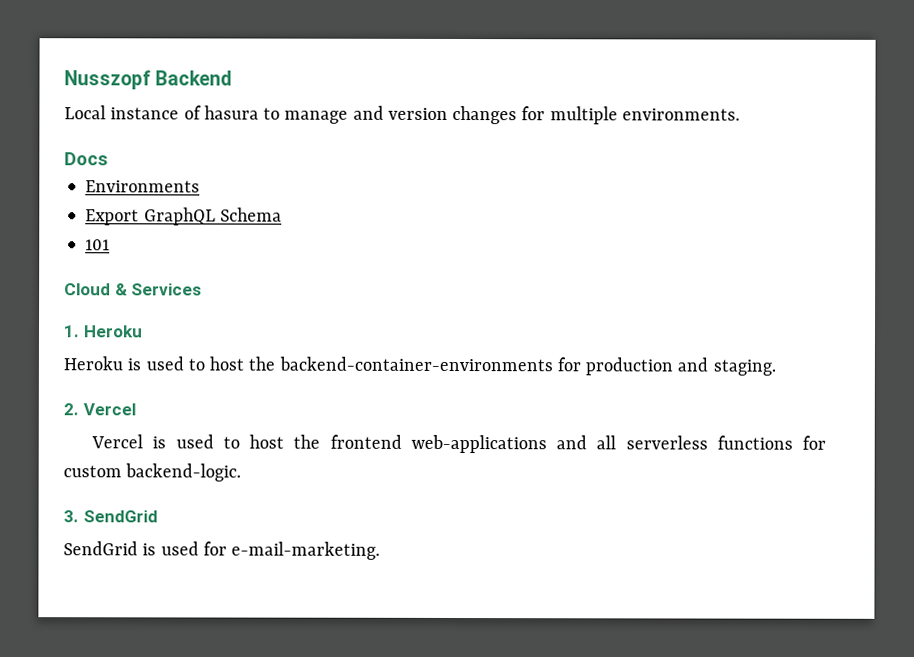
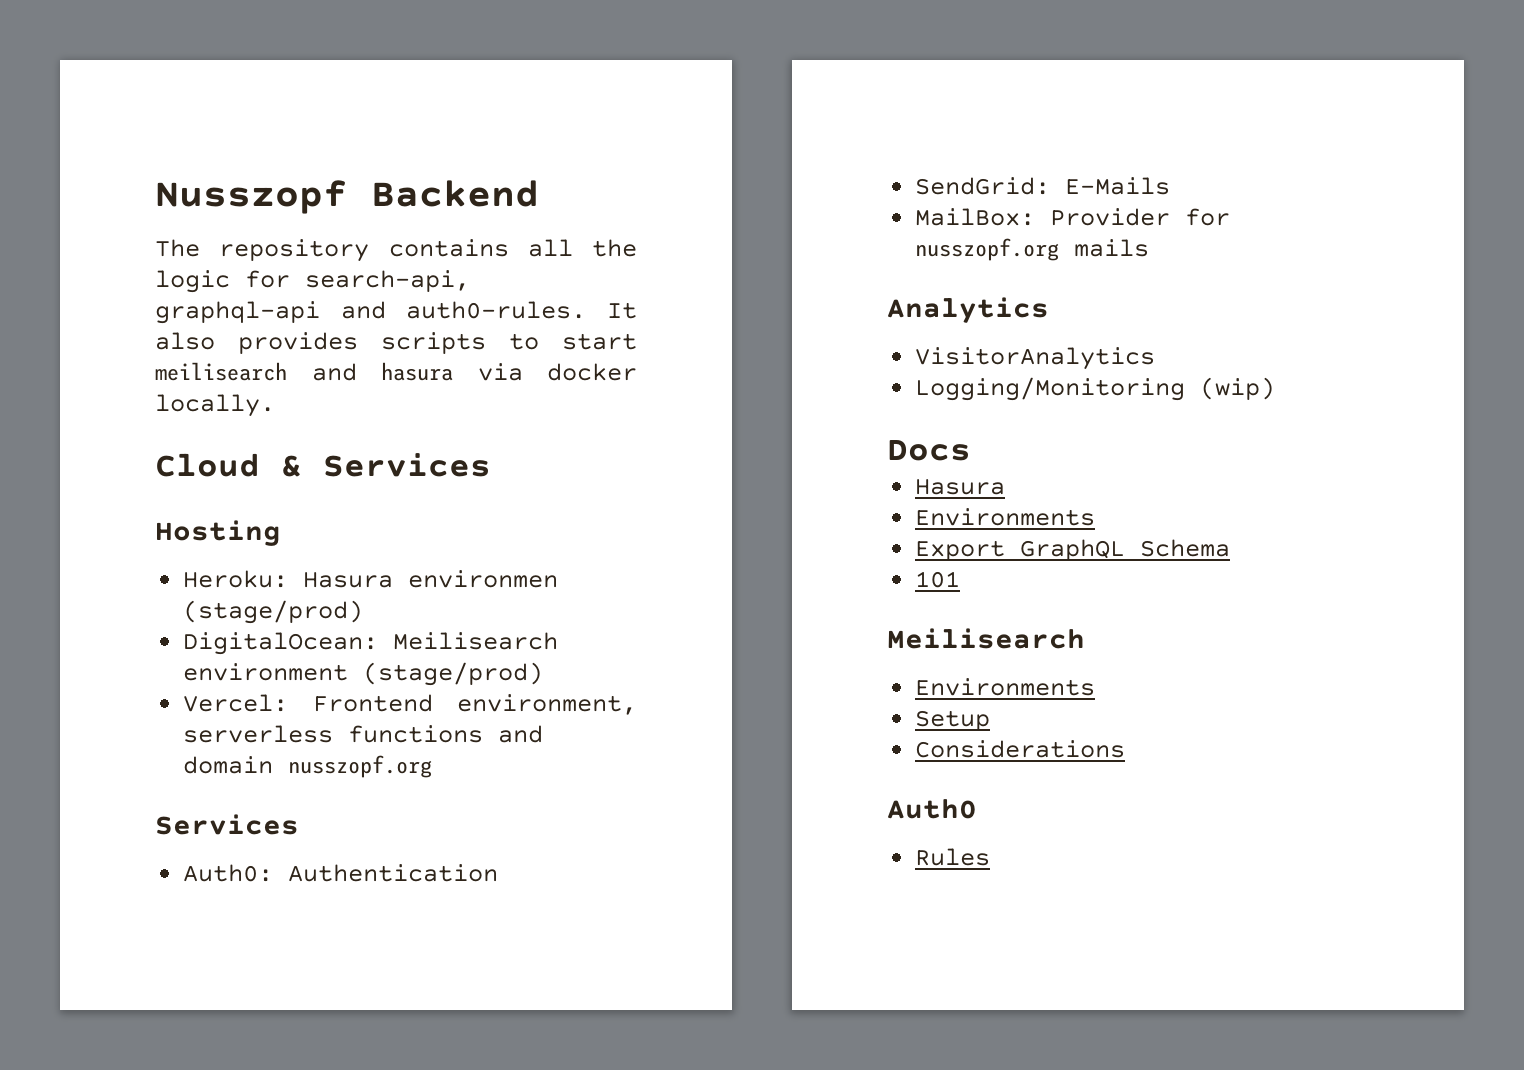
- Local instance of hasura to manage and version changes for multiple environments.
+ The repository contains all the logic for search-api, graphql-api and auth0-rules. It also provides scripts to start meilisearch and hasura via docker locally.
+ Cloud & Services
+ Hosting
+ Heroku: Hasura environmen (stage/prod)
+ DigitalOcean: Meilisearch environment (stage/prod)
+ Vercel: Frontend environment, serverless functions and domain nusszopf.org
+ Services
+ Auth0: Authentication
+ SendGrid: E-Mails
+ MailBox: Provider for nusszopf.org mails
+ Analytics
+ VisitorAnalytics
+ Logging/Monitoring (wip)
  Docs
+ Hasura
  101
- Cloud & Services
- 1. Heroku
- Heroku is used to host the backend-container-environments for production and staging.
- 2. Vercel
- Vercel is used to host the frontend web-applications and all serverless functions for custom backend-logic.
- 3. SendGrid
- SendGrid is used for e-mail-marketing.
+ Meilisearch
+ Environments
+ Setup
+ Considerations
+ Auth0
+ Rules

